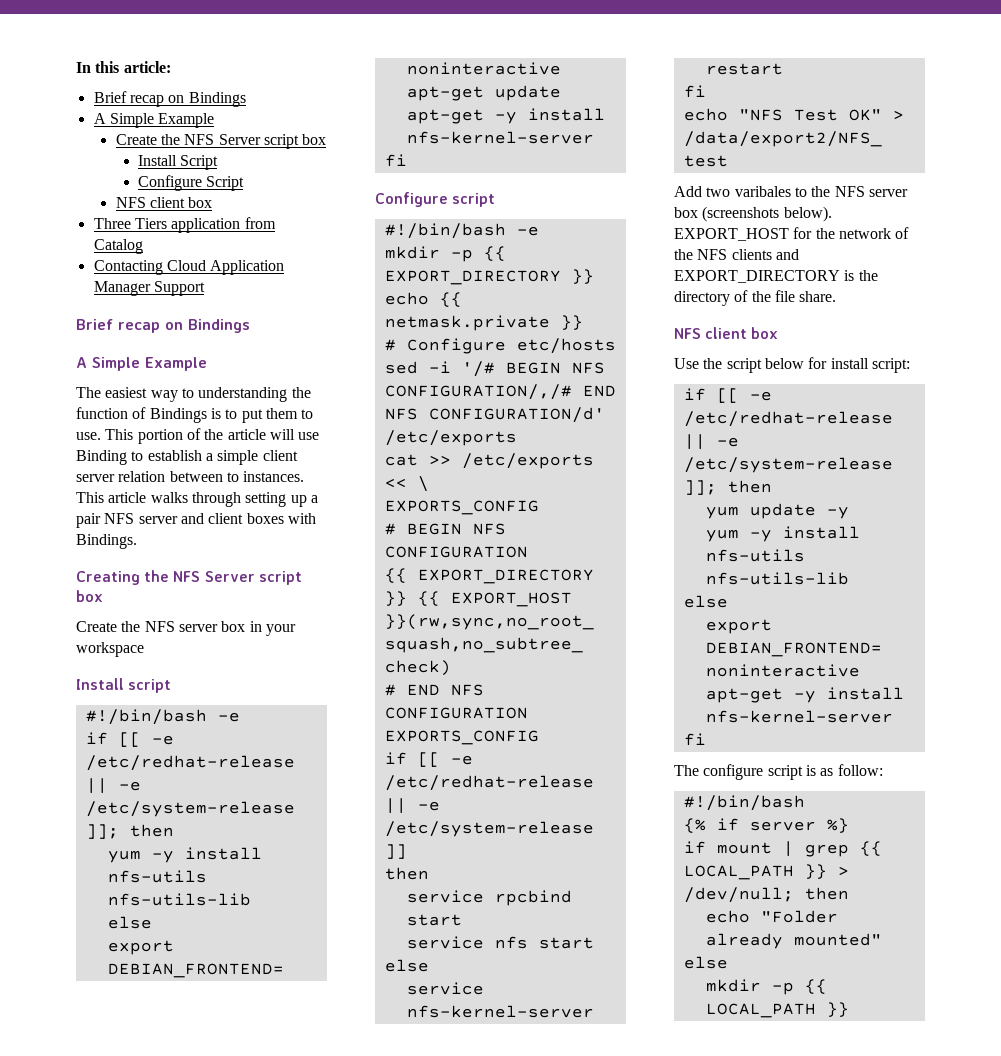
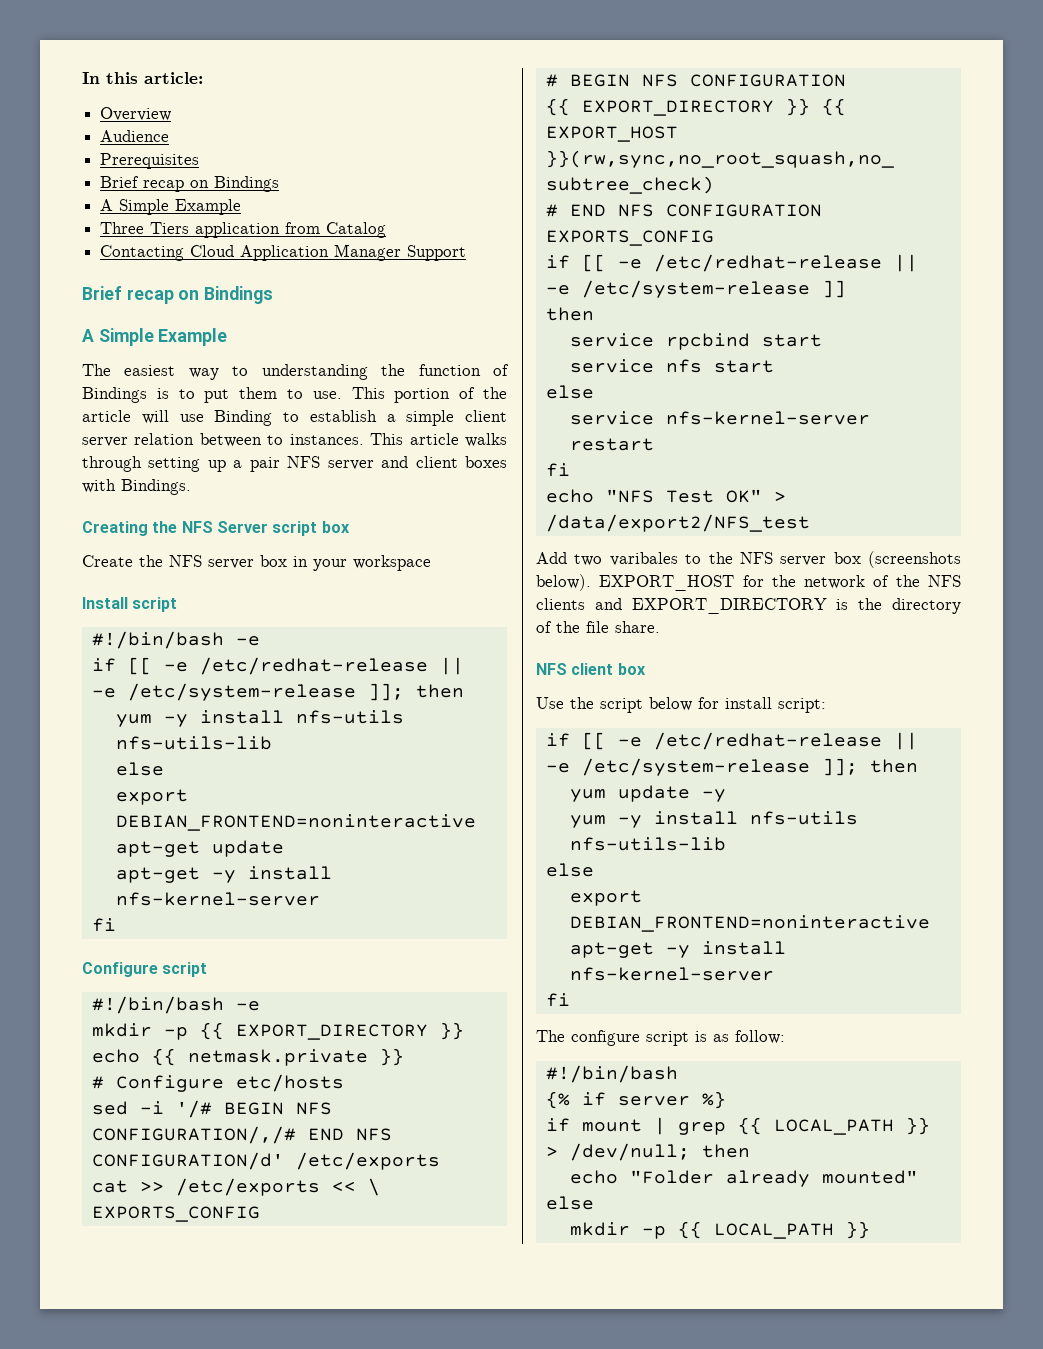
  In this article:
+ Overview
+ Audience
+ Prerequisites
  Brief recap on Bindings
  A Simple Example
- Create the NFS Server script box
- Install Script
- Configure Script
- NFS client box

